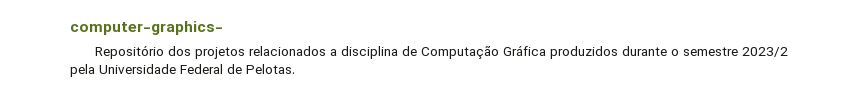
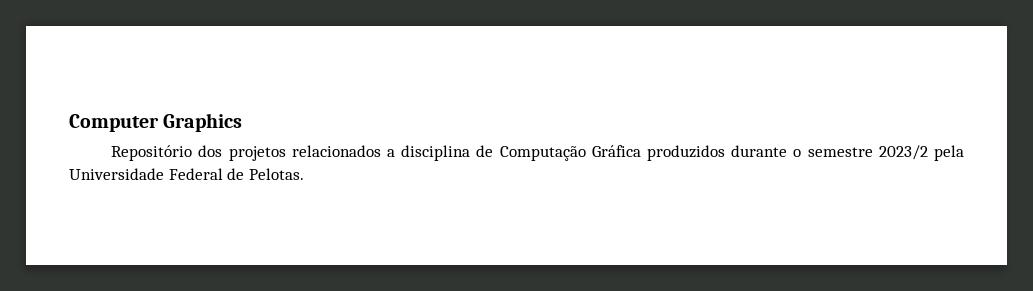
- computer-graphics-
+ Computer Graphics

